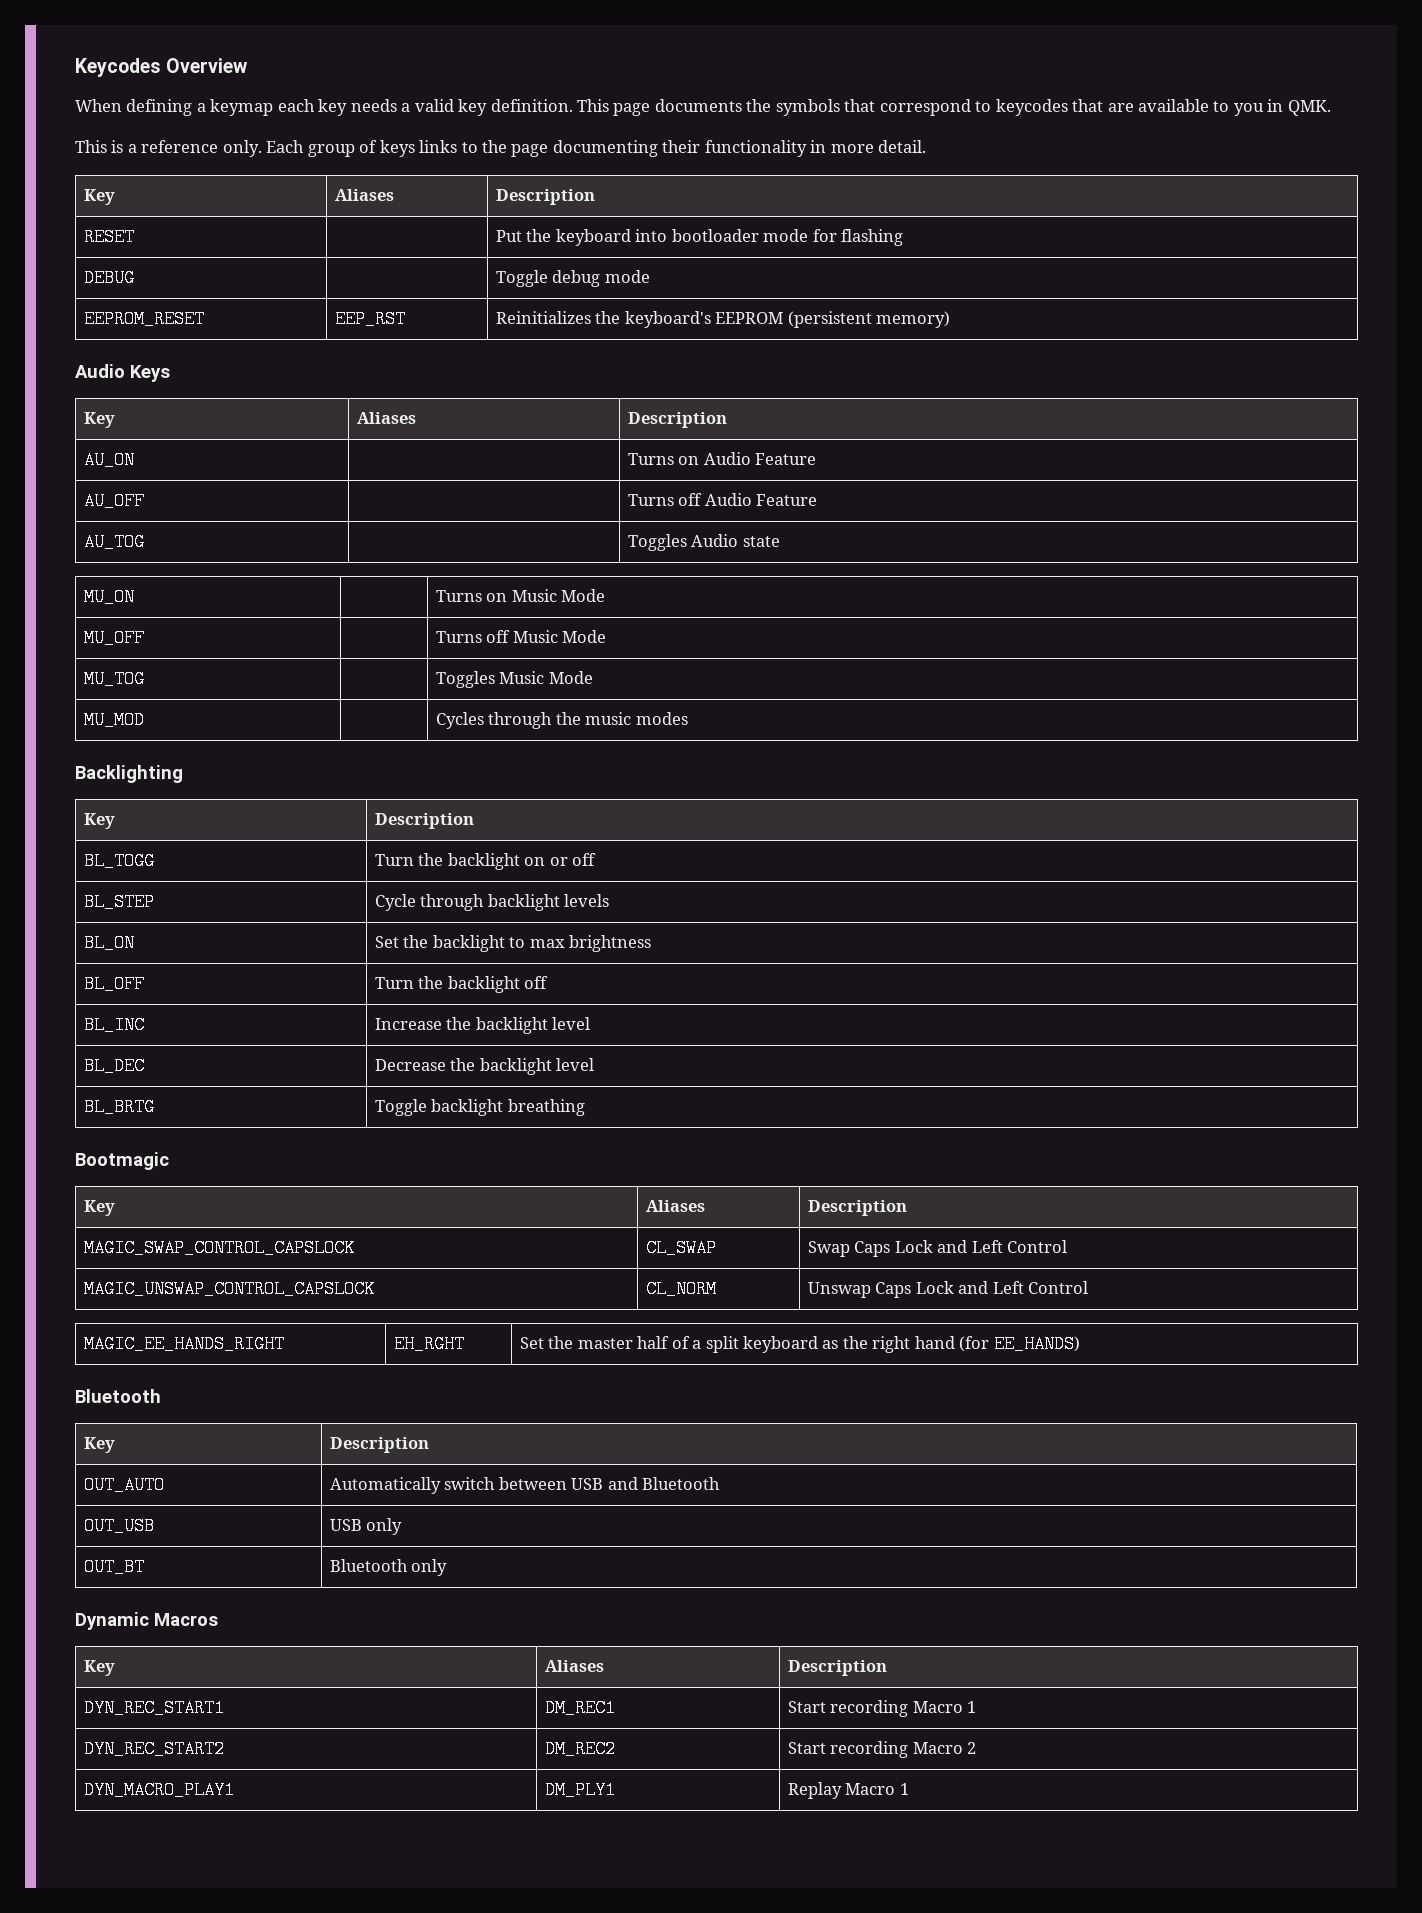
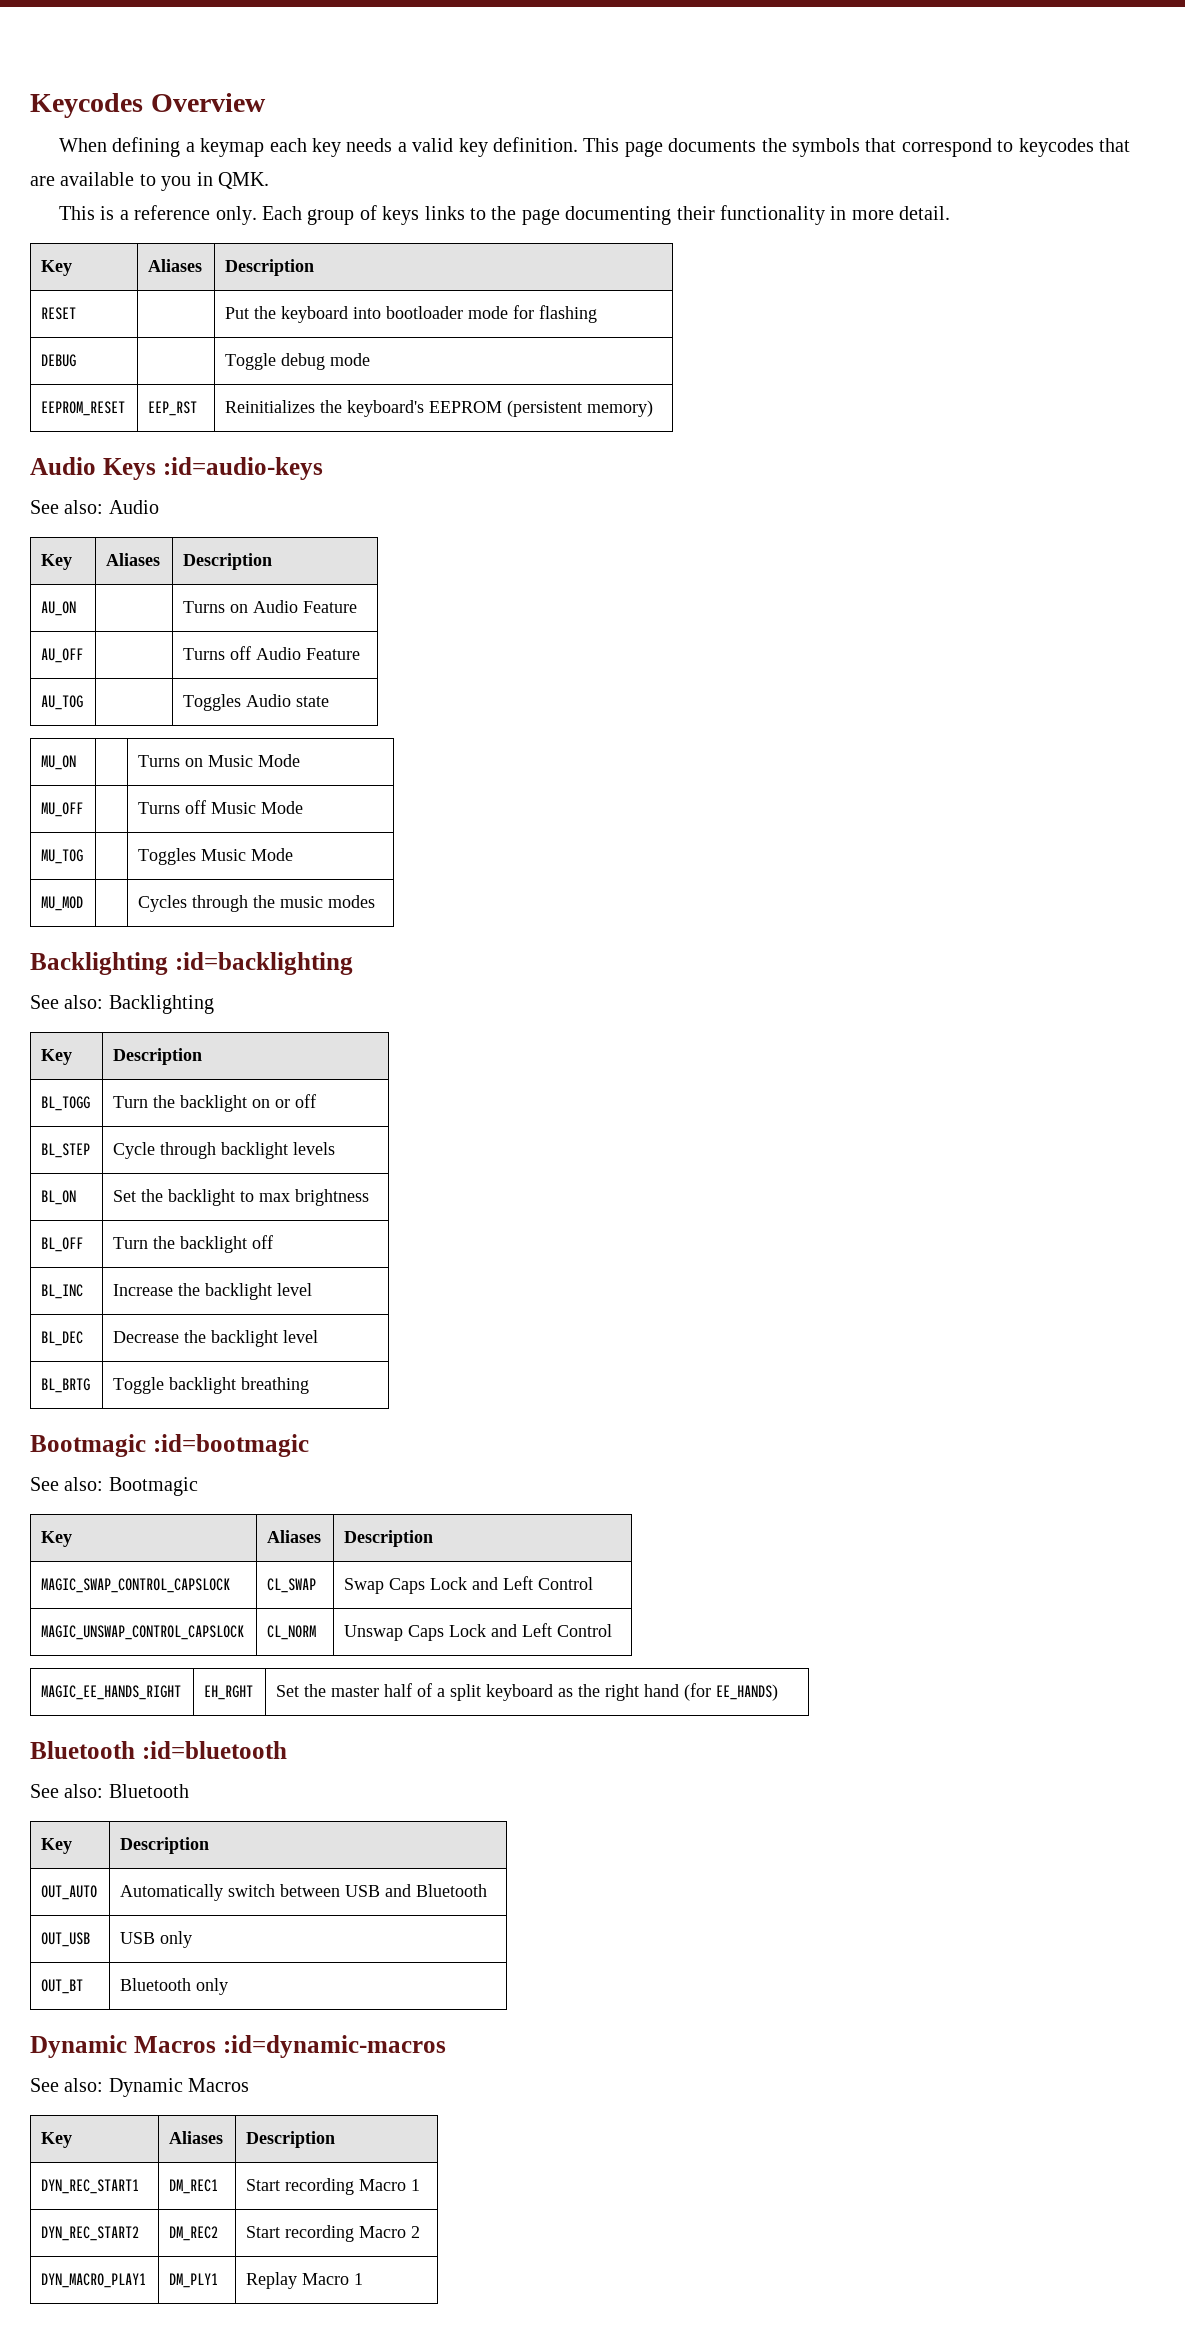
- Audio Keys
+ Audio Keys :id=audio-keys
+ See also: Audio
- Backlighting
+ Backlighting :id=backlighting
+ See also: Backlighting
- Bootmagic
+ Bootmagic :id=bootmagic
+ See also: Bootmagic
  MAGIC_EE_HANDS_RIGHT | EH_RGHT | Set the master half of a split keyboard as the right hand (for EE_HANDS)
- Bluetooth
+ Bluetooth :id=bluetooth
+ See also: Bluetooth
- Dynamic Macros
+ Dynamic Macros :id=dynamic-macros
+ See also: Dynamic Macros

